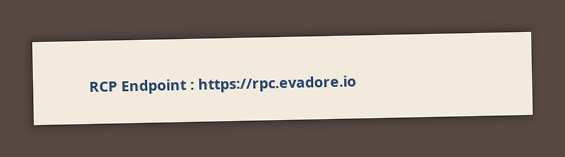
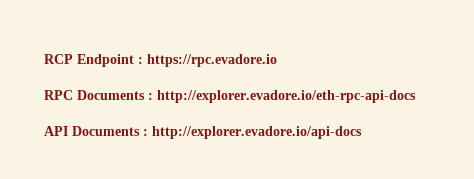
+ RPC Documents : http://explorer.evadore.io/eth-rpc-api-docs
+ API Documents : http://explorer.evadore.io/api-docs

